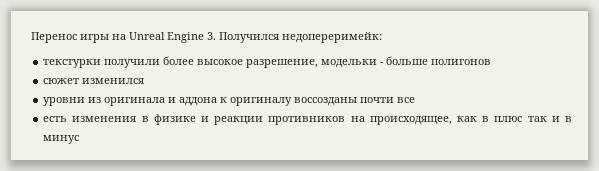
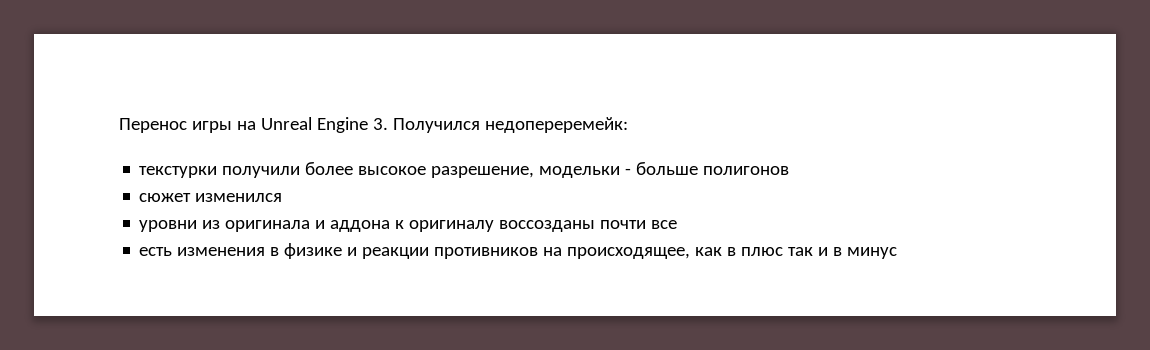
- Перенос игры на Unreal Engine 3. Получился недопереримейк:
+ Перенос игры на Unreal Engine 3. Получился недопереремейк:

